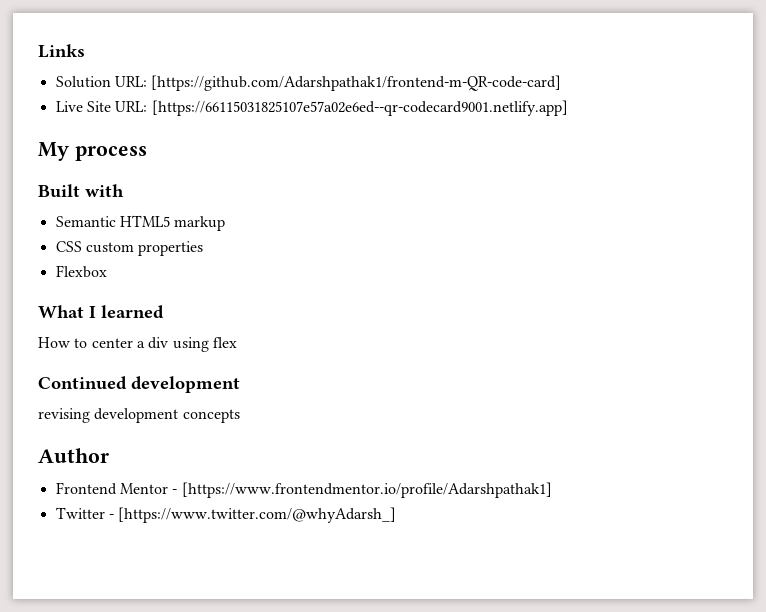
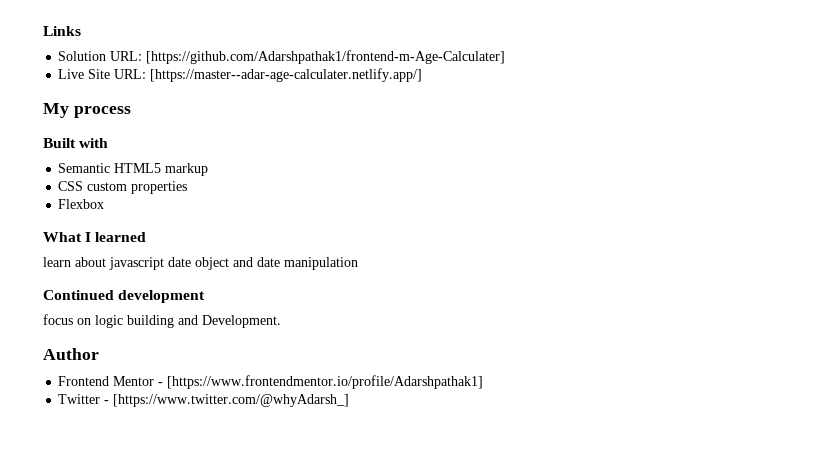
- Solution URL: [https://github.com/Adarshpathak1/frontend-m-QR-code-card]
+ Solution URL: [https://github.com/Adarshpathak1/frontend-m-Age-Calculater]
- Live Site URL: [https://66115031825107e57a02e6ed--qr-codecard9001.netlify.app]
+ Live Site URL: [https://master--adar-age-calculater.netlify.app/]
- How to center a div using flex
+ learn about javascript date object and date manipulation
  Continued development
- revising development concepts
+ focus on logic building and Development.

